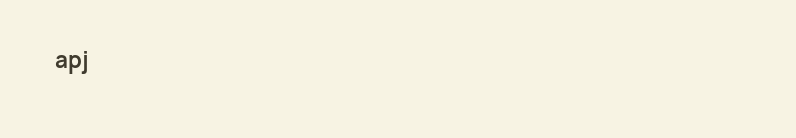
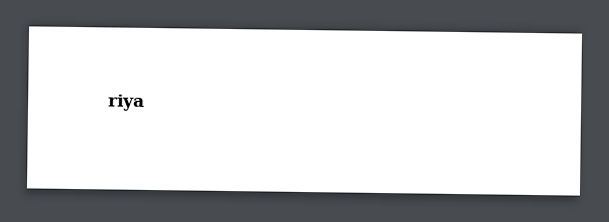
- apj
+ riya

